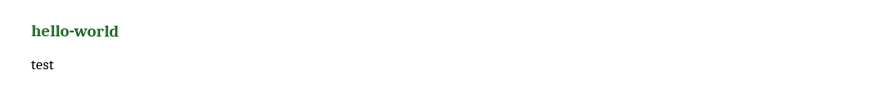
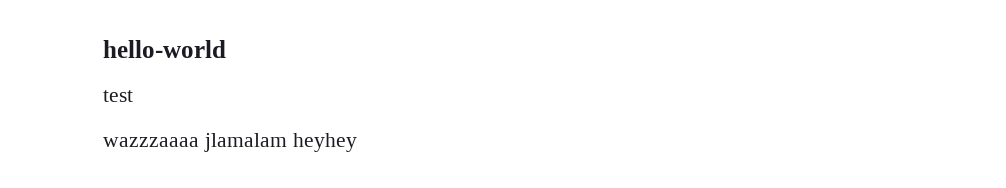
+ wazzzaaaa jlamalam heyhey

